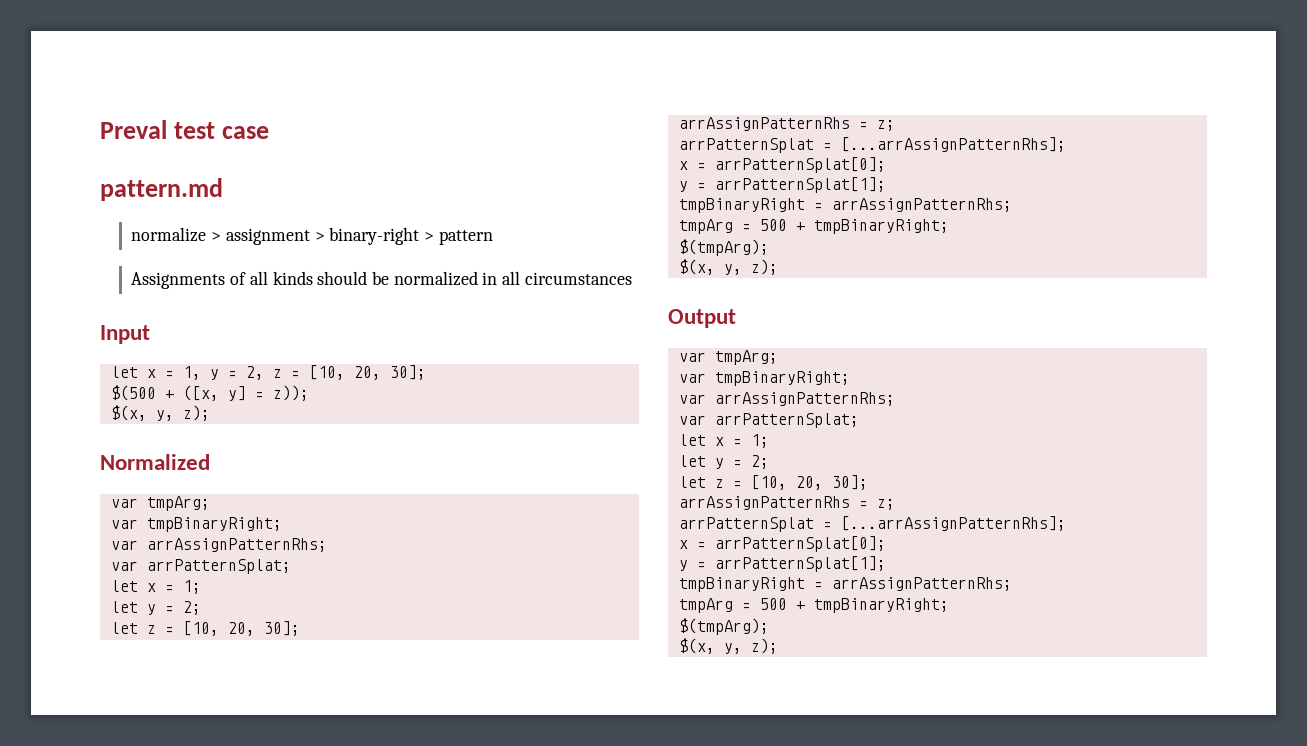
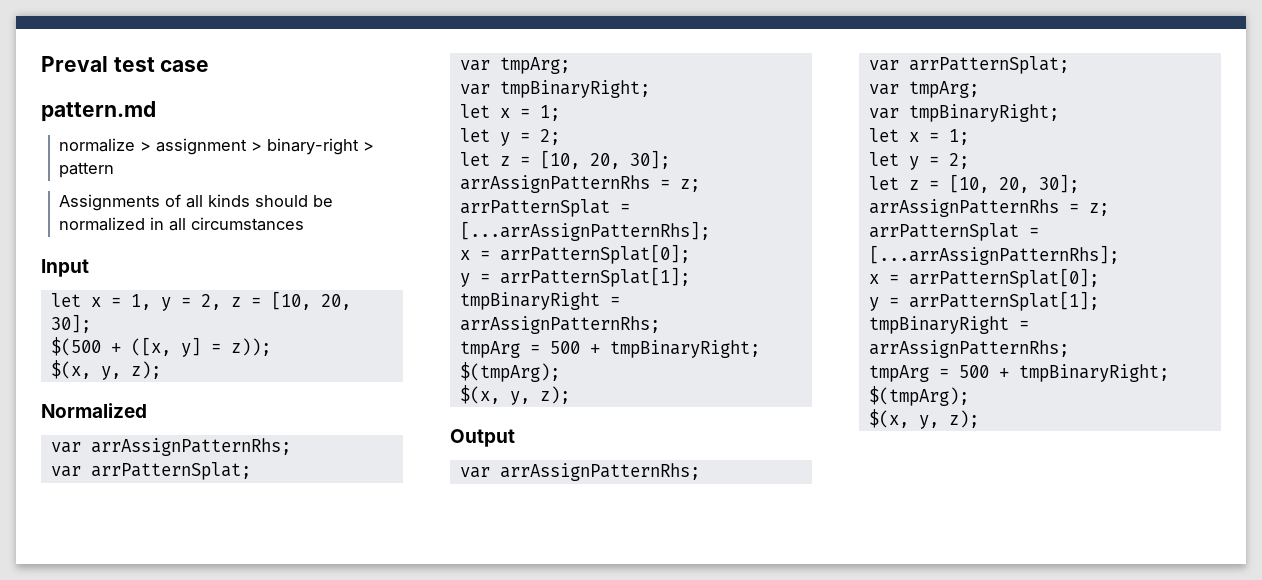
  Normalized
+ var arrAssignPatternRhs;
+ var arrPatternSplat;
  var tmpArg;
  var tmpBinaryRight;
- var arrAssignPatternRhs;
- var arrPatternSplat;
  Output
+ var arrAssignPatternRhs;
+ var arrPatternSplat;
  var tmpArg;
  var tmpBinaryRight;
- var arrAssignPatternRhs;
- var arrPatternSplat;

